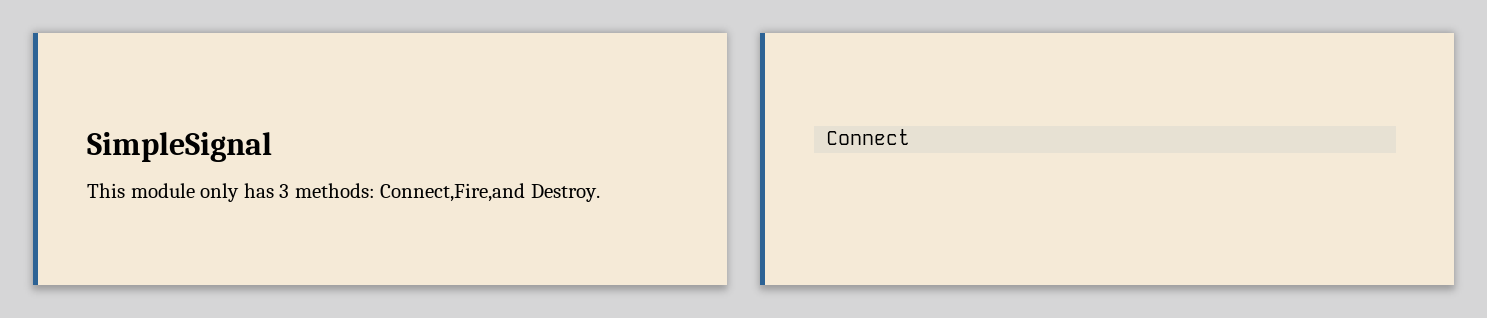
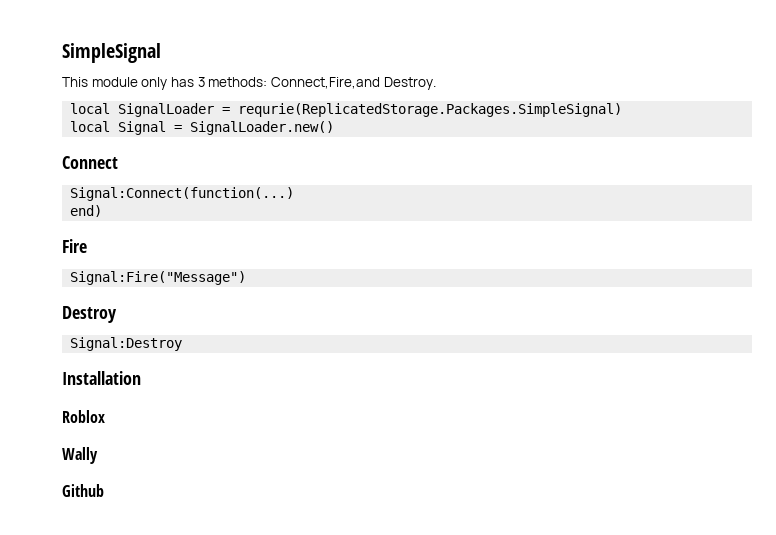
+ local SignalLoader = requrie(ReplicatedStorage.Packages.SimpleSignal)
+ local Signal = SignalLoader.new()
  Connect
+ Signal:Connect(function(...)
+ end)
+ Fire
+ Signal:Fire("Message")
+ Destroy
+ Signal:Destroy
+ Installation
+ Roblox
+ Wally
+ Github

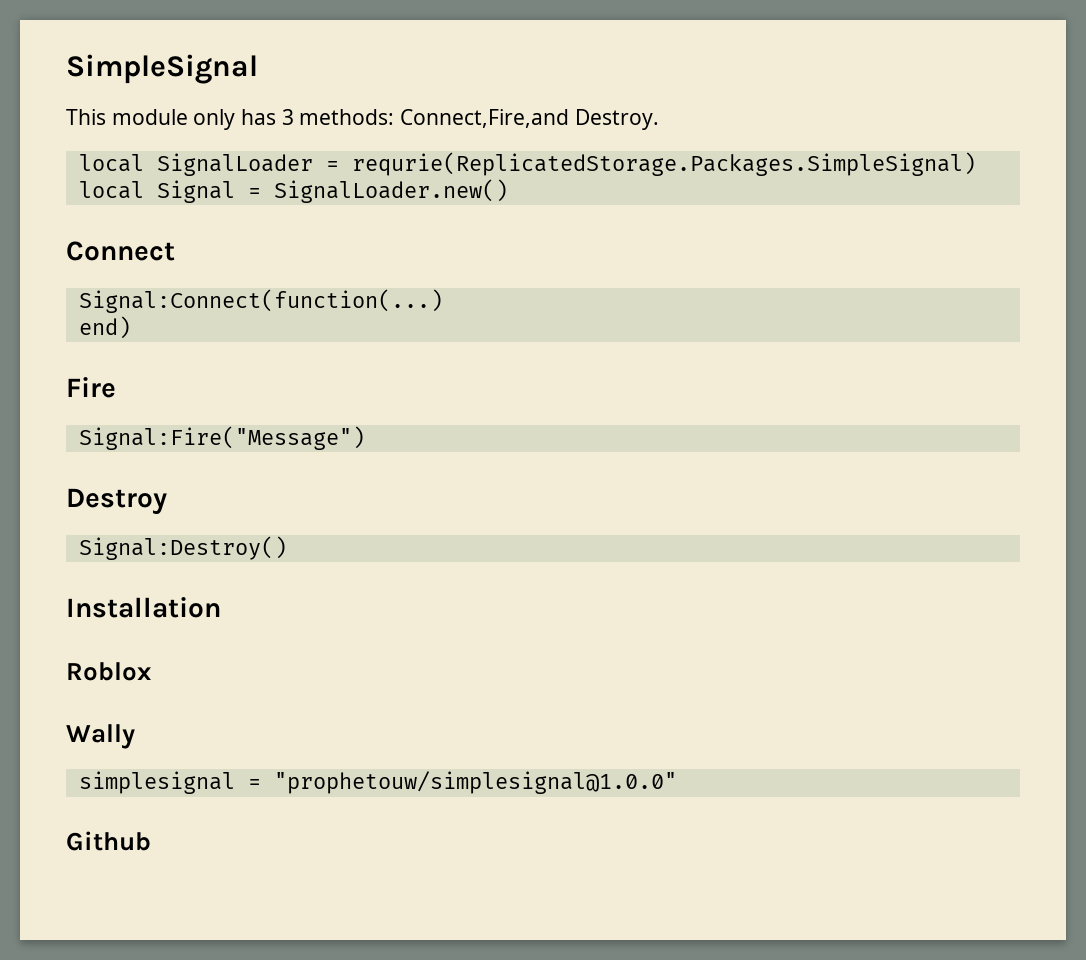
- Signal:Destroy
+ Signal:Destroy()
+ simplesignal = "prophetouw/simplesignal@1.0.0"

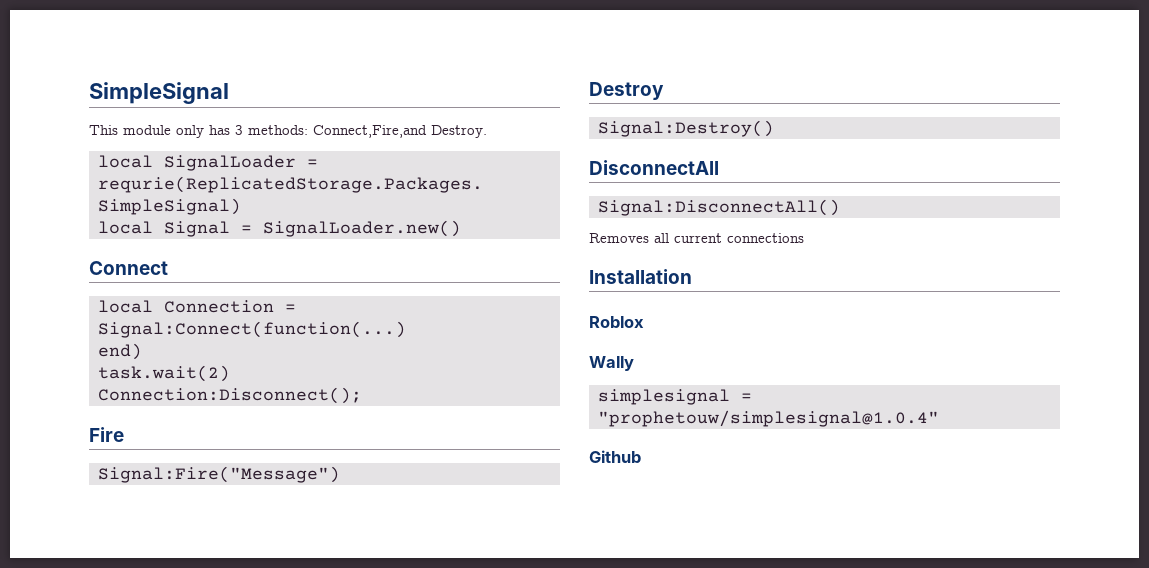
- Signal:Connect(function(...)
+ local Connection = Signal:Connect(function(...)
+ task.wait(2)
+ Connection:Disconnect();
+ DisconnectAll
+ Signal:DisconnectAll()
+ Removes all current connections
- simplesignal = "prophetouw/simplesignal@1.0.0"
+ simplesignal = "prophetouw/simplesignal@1.0.4"

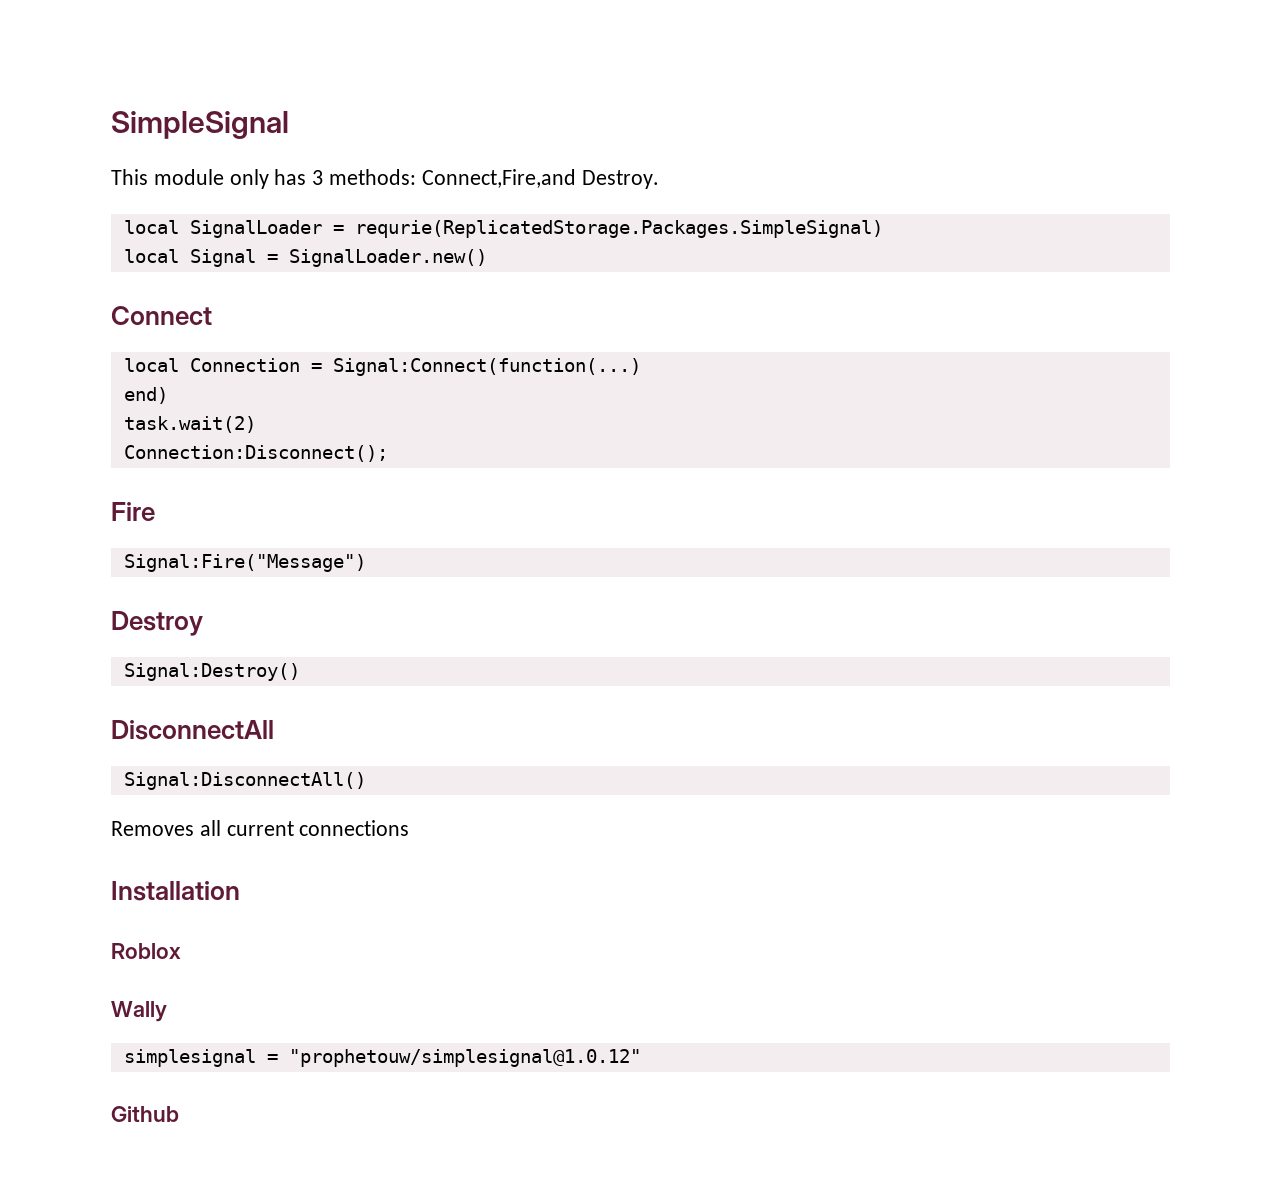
- simplesignal = "prophetouw/simplesignal@1.0.4"
+ simplesignal = "prophetouw/simplesignal@1.0.12"

